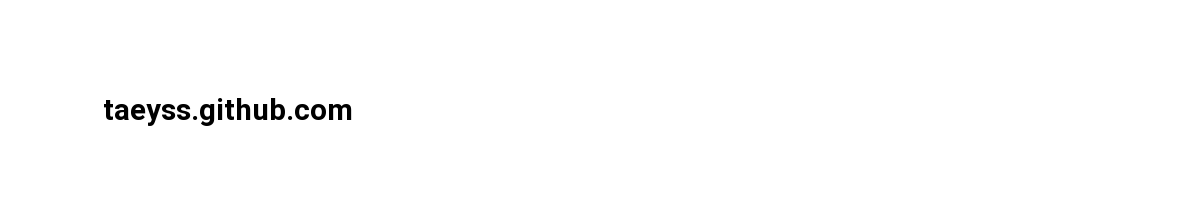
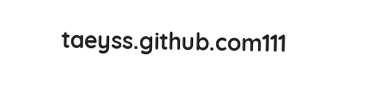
- taeyss.github.com
+ taeyss.github.com111

